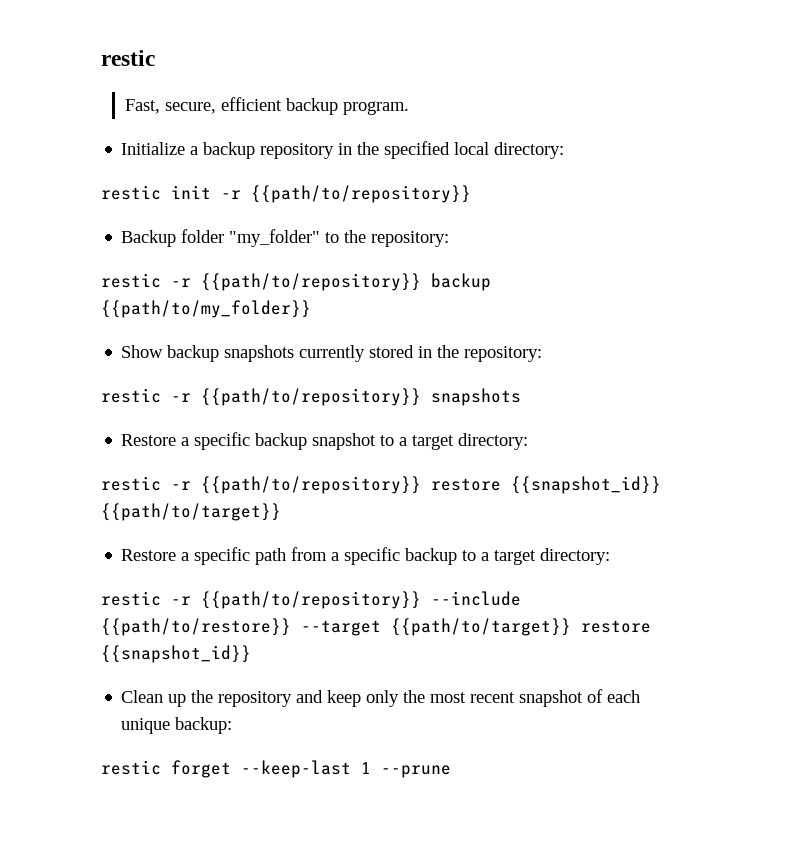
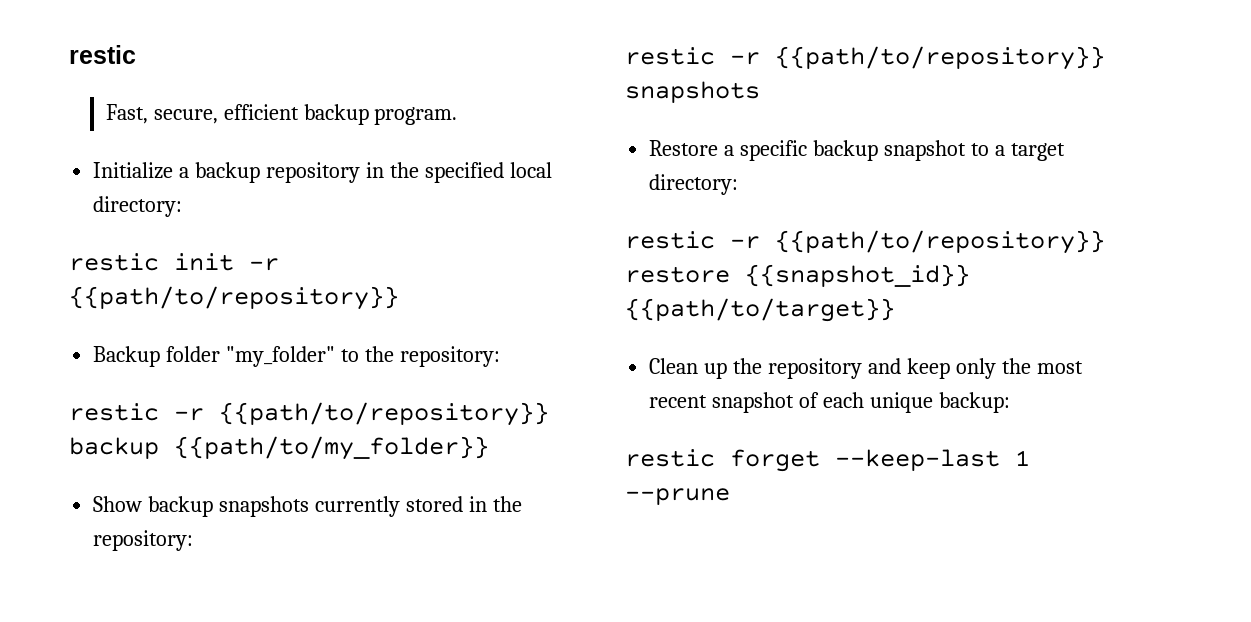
- Restore a specific path from a specific backup to a target directory:
- restic -r {{path/to/repository}} --include {{path/to/restore}} --target {{path/to/target}} restore {{snapshot_id}}

